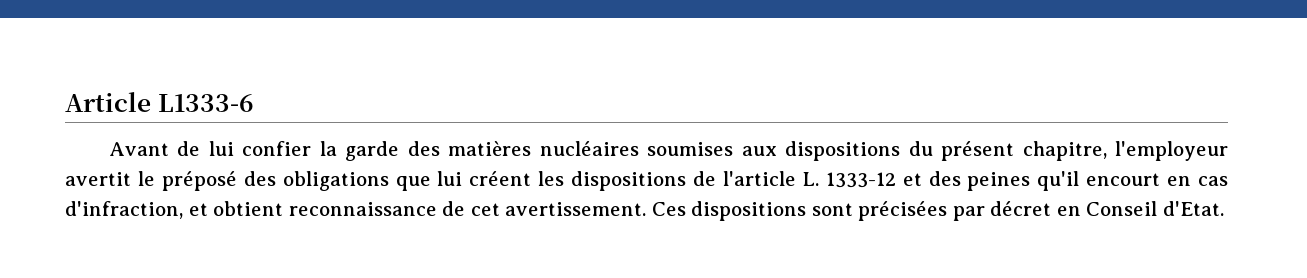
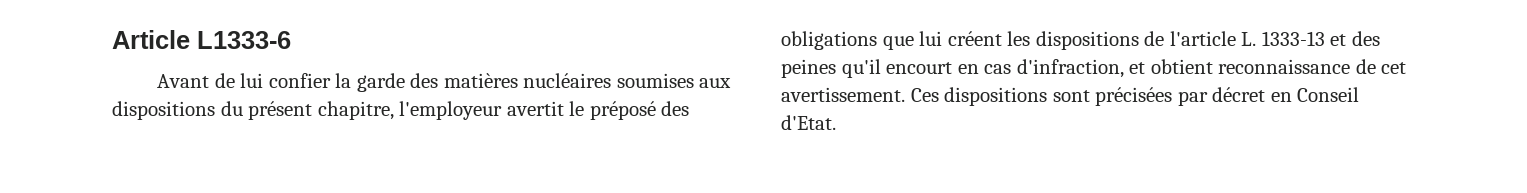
- Avant de lui confier la garde des matières nucléaires soumises aux dispositions du présent chapitre, l'employeur avertit le préposé des obligations que lui créent les dispositions de l'article L. 1333-12 et des peines qu'il encourt en cas d'infraction, et obtient reconnaissance de cet avertissement.
+ Avant de lui confier la garde des matières nucléaires soumises aux dispositions du présent chapitre, l'employeur avertit le préposé des obligations que lui créent les dispositions de l'article L. 1333-13 et des peines qu'il encourt en cas d'infraction, et obtient reconnaissance de cet avertissement.

